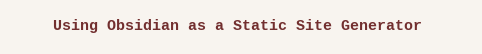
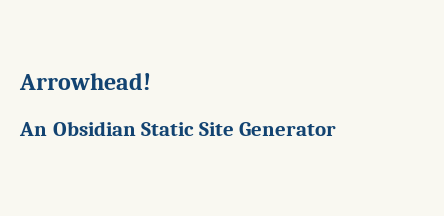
- Using Obsidian as a Static Site Generator
+ Arrowhead!
+ An Obsidian Static Site Generator

